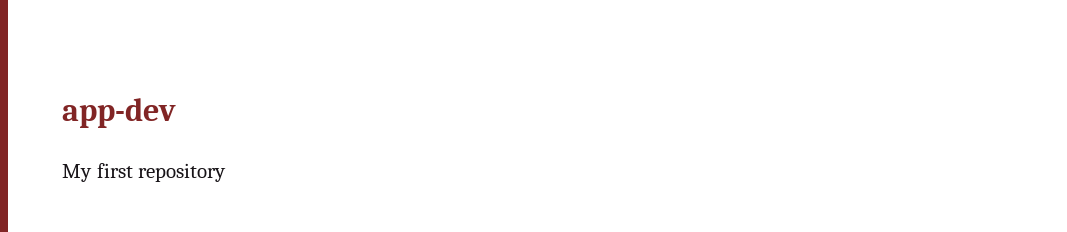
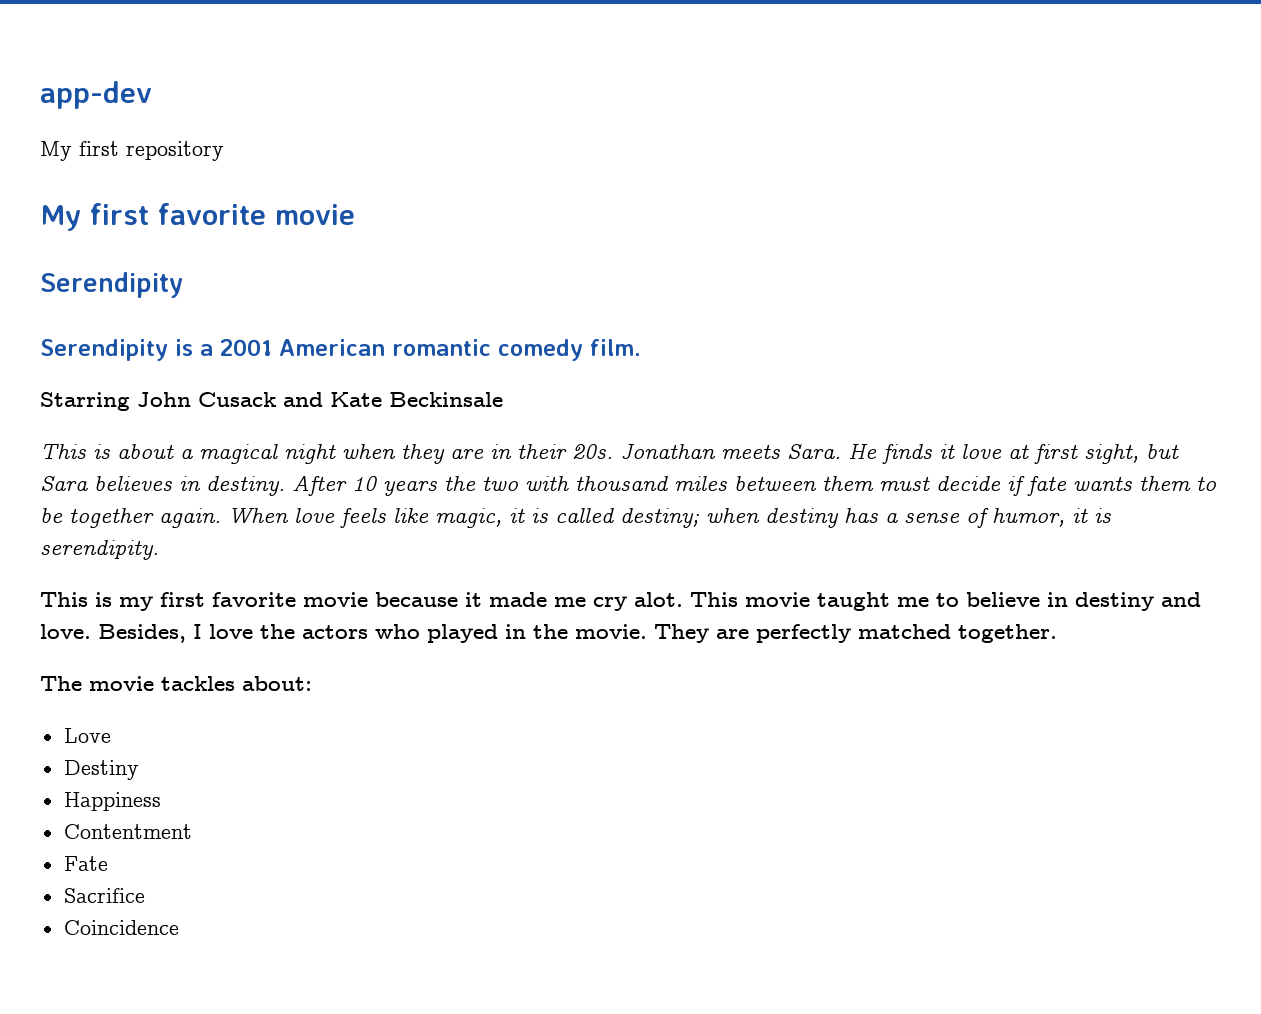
+ My first favorite movie
+ Serendipity
+ Serendipity is a 2001 American romantic comedy film.
+ Starring John Cusack and Kate Beckinsale
+ This is about a magical night when they are in their 20s. Jonathan meets Sara. He finds it love at first sight, but Sara believes in destiny. After 10 years the two with thousand miles between them must decide if fate wants them to be together again. When love feels like magic, it is called destiny; when destiny has a sense of humor, it is serendipity.
+ This is my first favorite movie because it made me cry alot. This movie taught me to believe in destiny and love. Besides, I love the actors who played in the movie. They are perfectly matched together.
+ The movie tackles about:
+ Love
+ Destiny
+ Happiness
+ Contentment
+ Fate
+ Sacrifice
+ Coincidence

